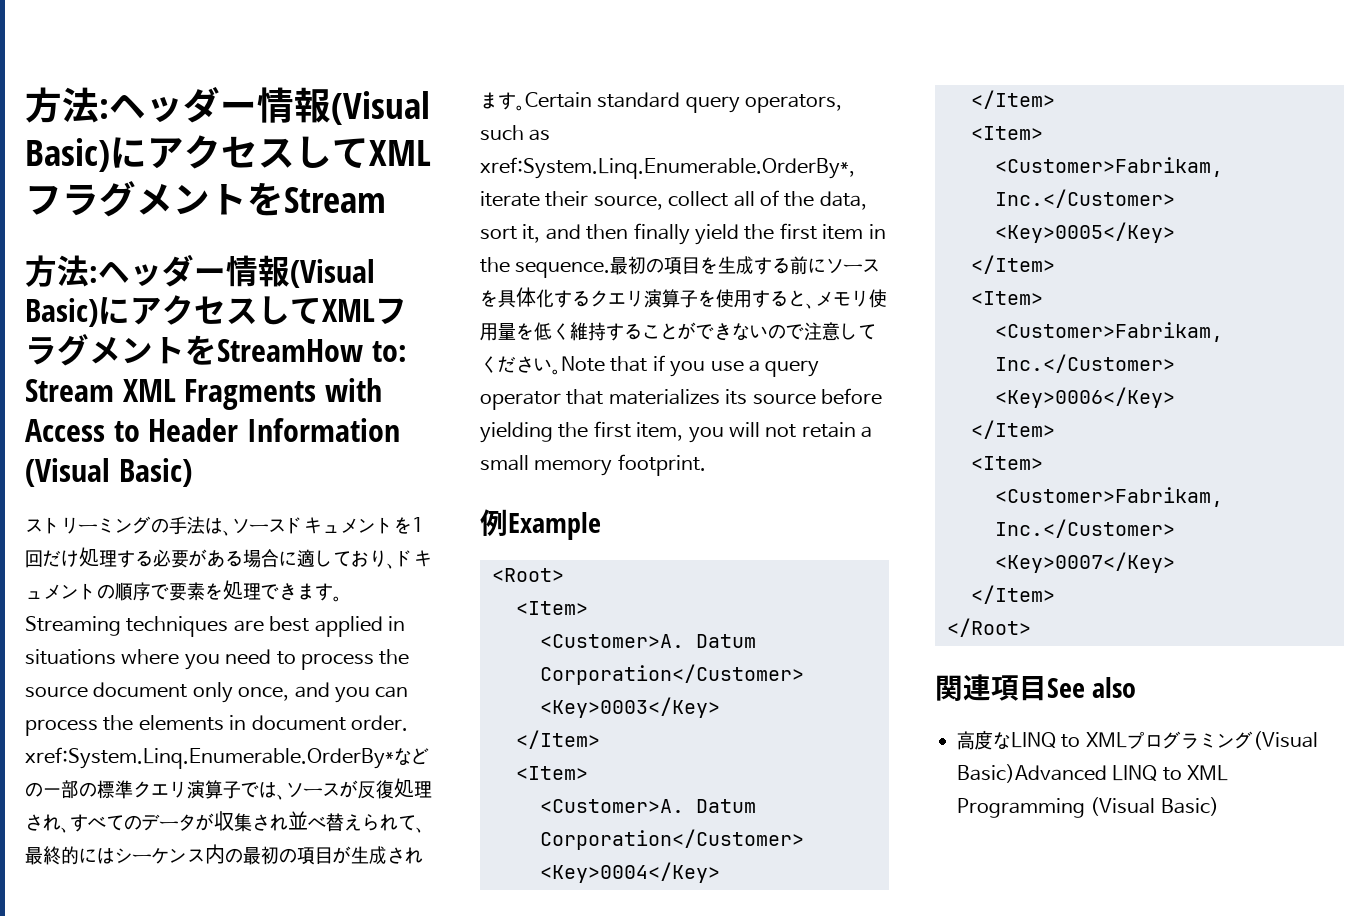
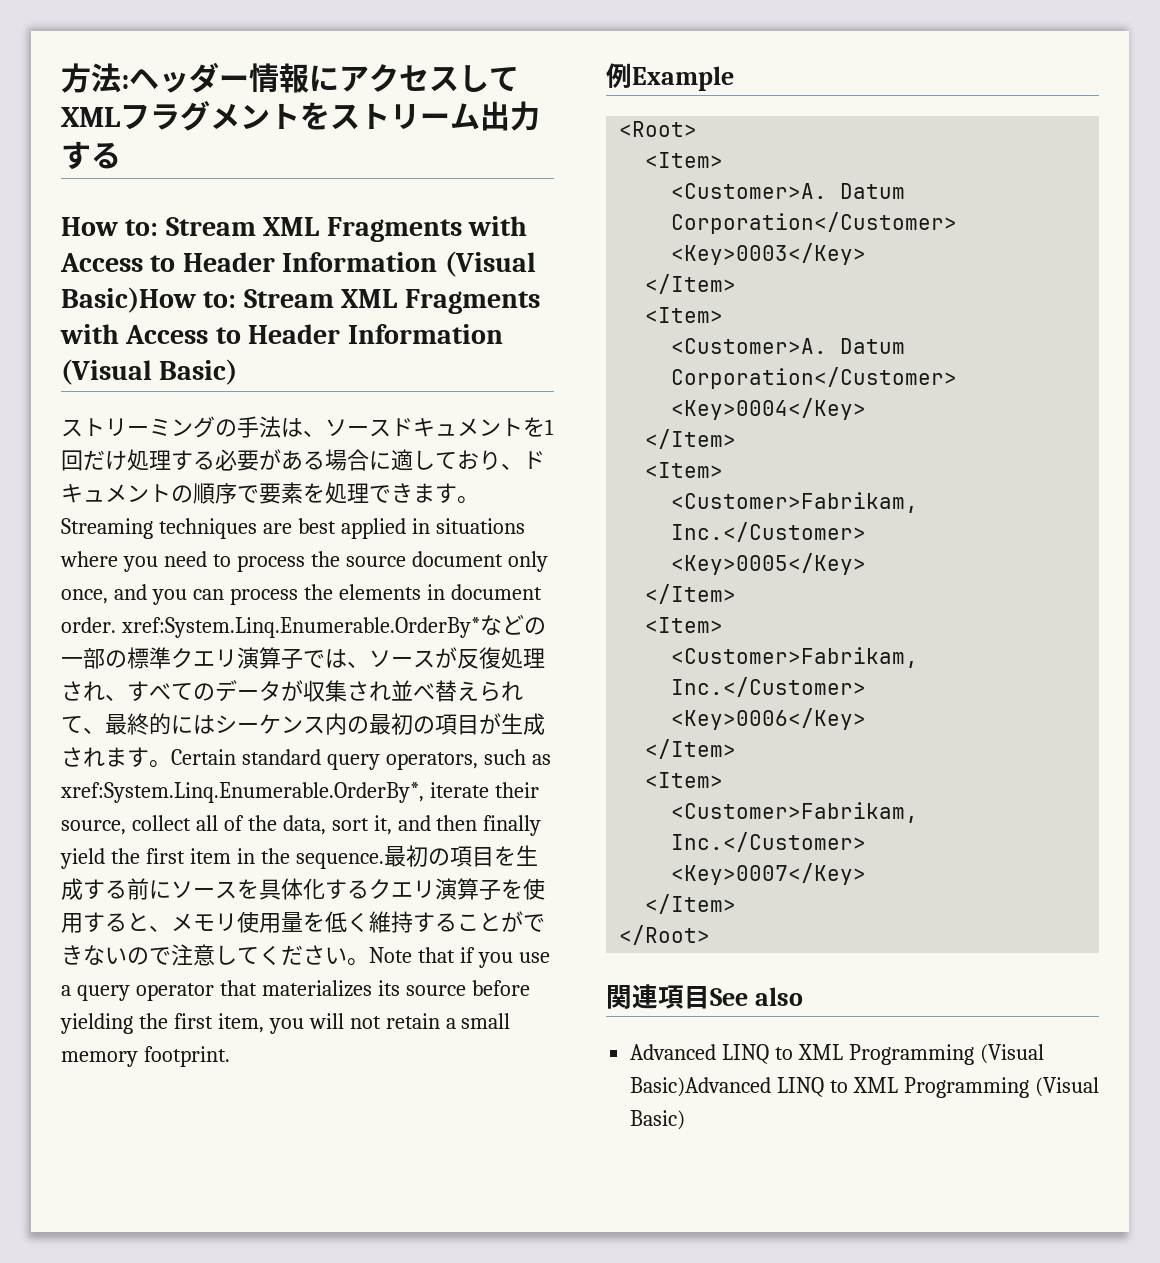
- 方法:ヘッダー情報(Visual Basic)にアクセスしてXMLフラグメントをStream
- 方法:ヘッダー情報(Visual Basic)にアクセスしてXMLフラグメントをStreamHow to: Stream XML Fragments with Access to Header Information (Visual Basic)
+ 方法:ヘッダー情報にアクセスしてXMLフラグメントをストリーム出力する
+ How to: Stream XML Fragments with Access to Header Information (Visual Basic)How to: Stream XML Fragments with Access to Header Information (Visual Basic)
- 高度なLINQ to XMLプログラミング(Visual Basic)Advanced LINQ to XML Programming (Visual Basic)
+ Advanced LINQ to XML Programming (Visual Basic)Advanced LINQ to XML Programming (Visual Basic)

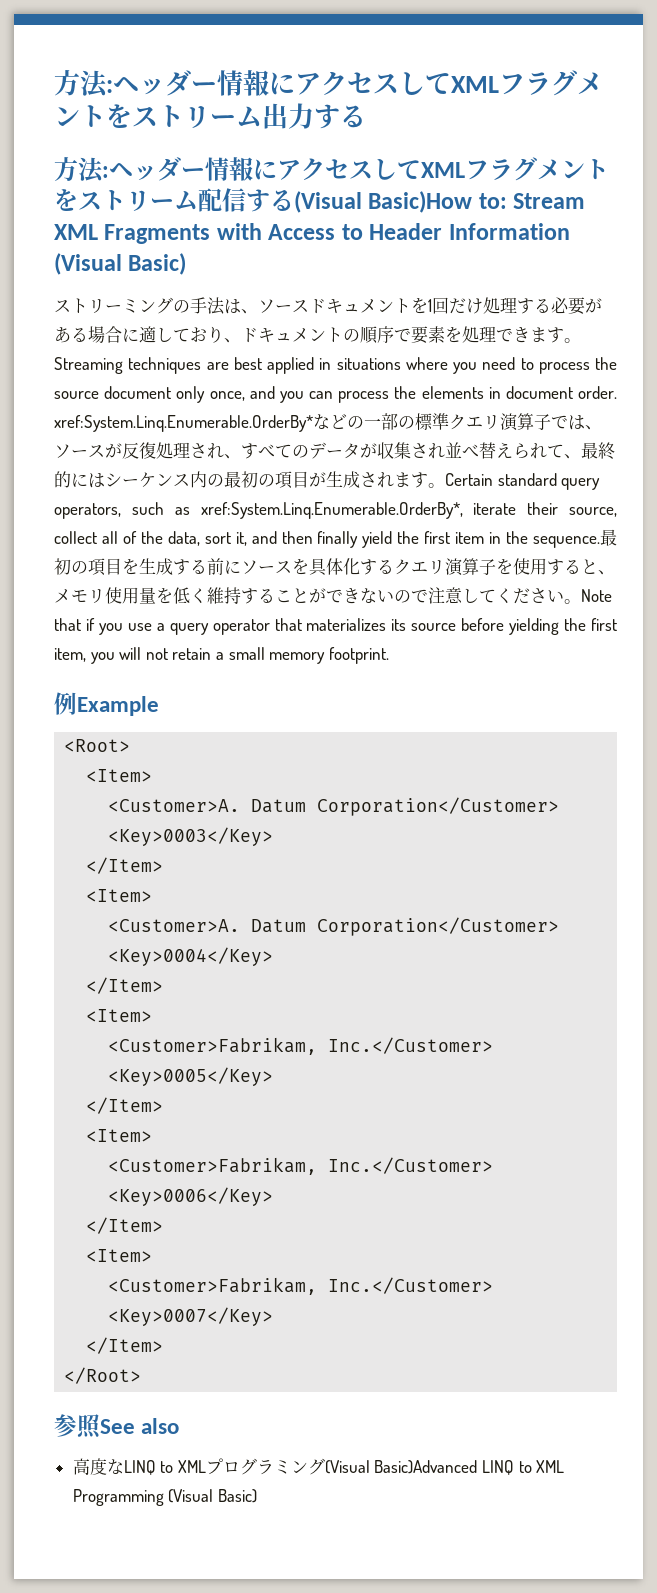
- How to: Stream XML Fragments with Access to Header Information (Visual Basic)How to: Stream XML Fragments with Access to Header Information (Visual Basic)
+ 方法:ヘッダー情報にアクセスしてXMLフラグメントをストリーム配信する(Visual Basic)How to: Stream XML Fragments with Access to Header Information (Visual Basic)
- 関連項目See also
+ 参照See also
- Advanced LINQ to XML Programming (Visual Basic)Advanced LINQ to XML Programming (Visual Basic)
+ 高度なLINQ to XMLプログラミング(Visual Basic)Advanced LINQ to XML Programming (Visual Basic)

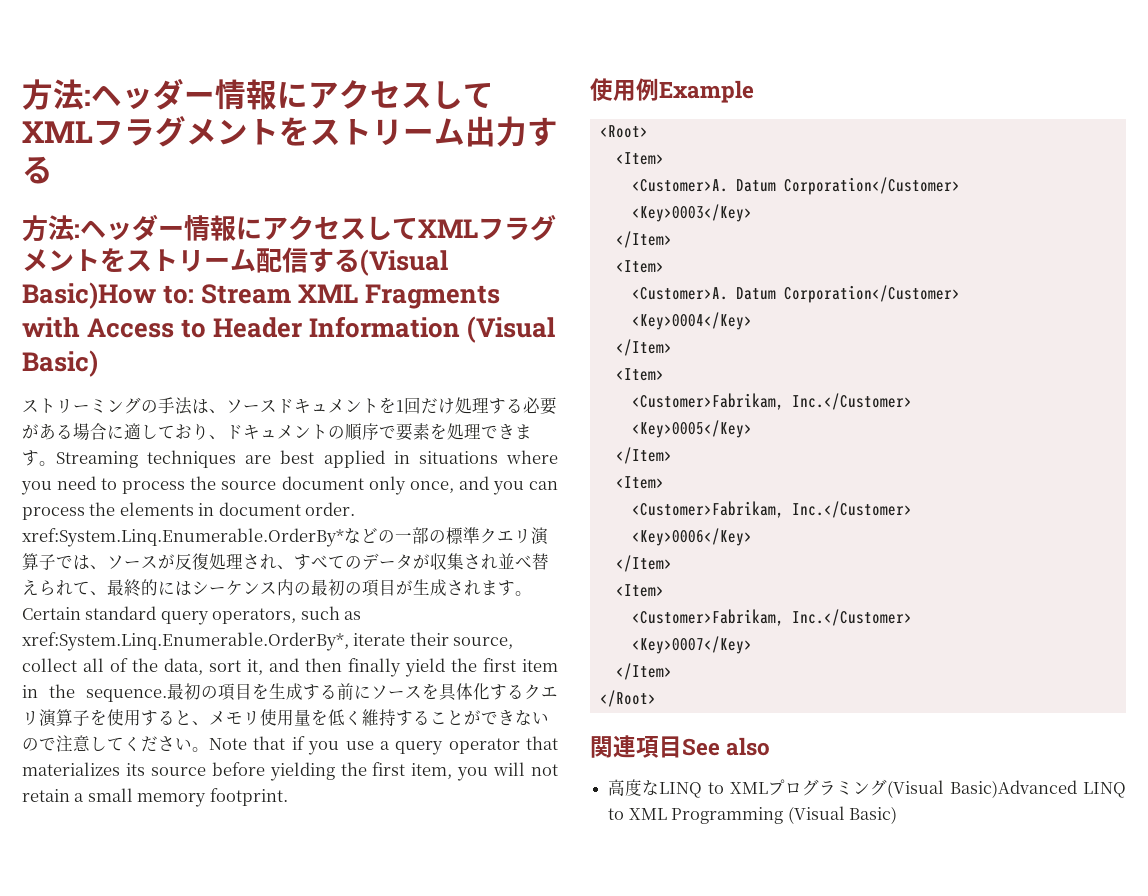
- 例Example
+ 使用例Example
- 参照See also
+ 関連項目See also

